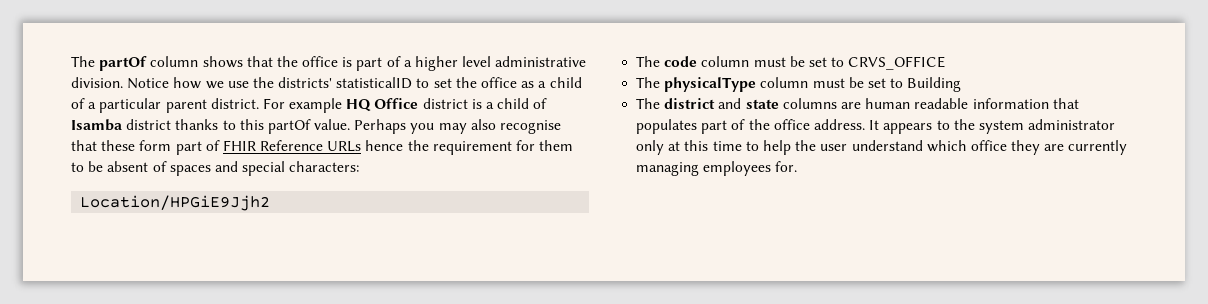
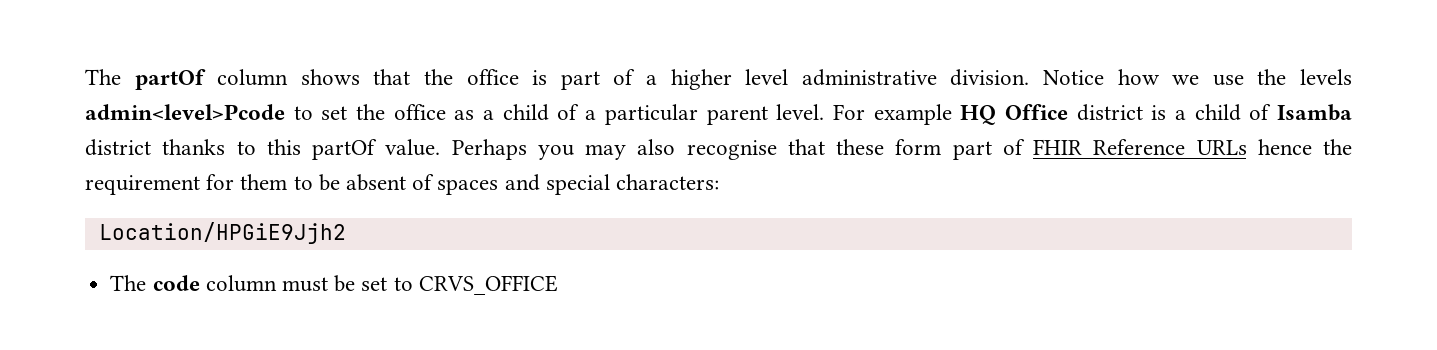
- Notice how we use the districts' statisticalID to set the office as a child of a particular parent district.
+ Notice how we use the levels admin<level>Pcode to set the office as a child of a particular parent level.
- The physicalType column must be set to Building
- The district and state columns are human readable information that populates part of the office address. It appears to the system administrator only at this time to help the user understand which office they are currently managing employees for.

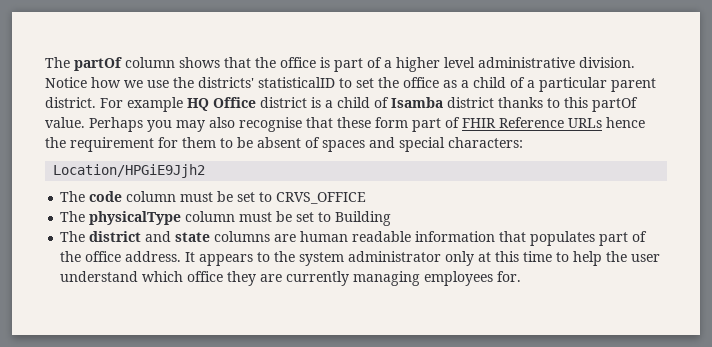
- Notice how we use the levels admin<level>Pcode to set the office as a child of a particular parent level.
+ Notice how we use the districts' statisticalID to set the office as a child of a particular parent district.
+ The physicalType column must be set to Building
+ The district and state columns are human readable information that populates part of the office address. It appears to the system administrator only at this time to help the user understand which office they are currently managing employees for.

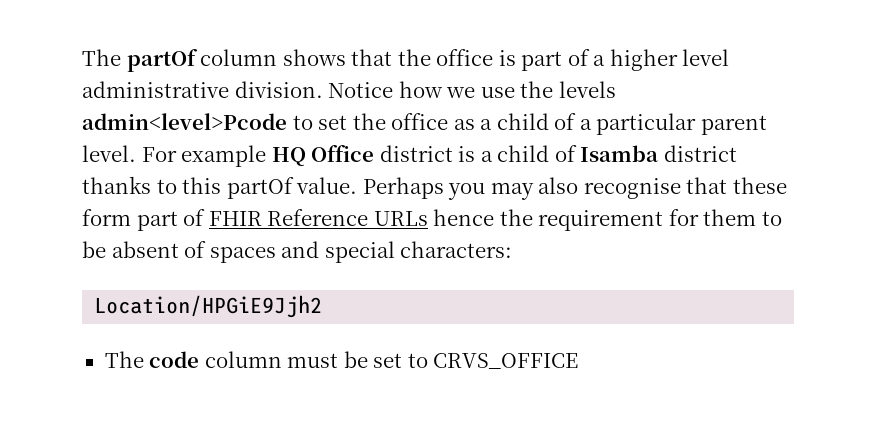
- Notice how we use the districts' statisticalID to set the office as a child of a particular parent district.
+ Notice how we use the levels admin<level>Pcode to set the office as a child of a particular parent level.
- The physicalType column must be set to Building
- The district and state columns are human readable information that populates part of the office address. It appears to the system administrator only at this time to help the user understand which office they are currently managing employees for.

